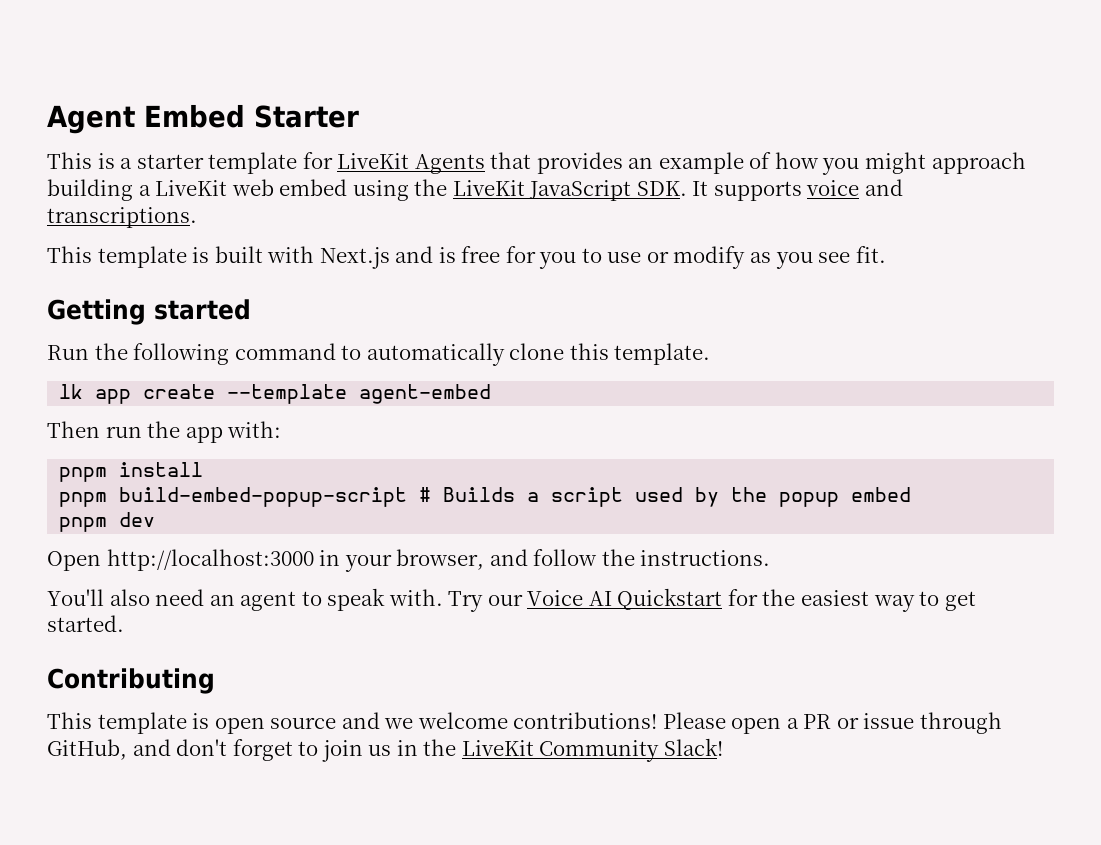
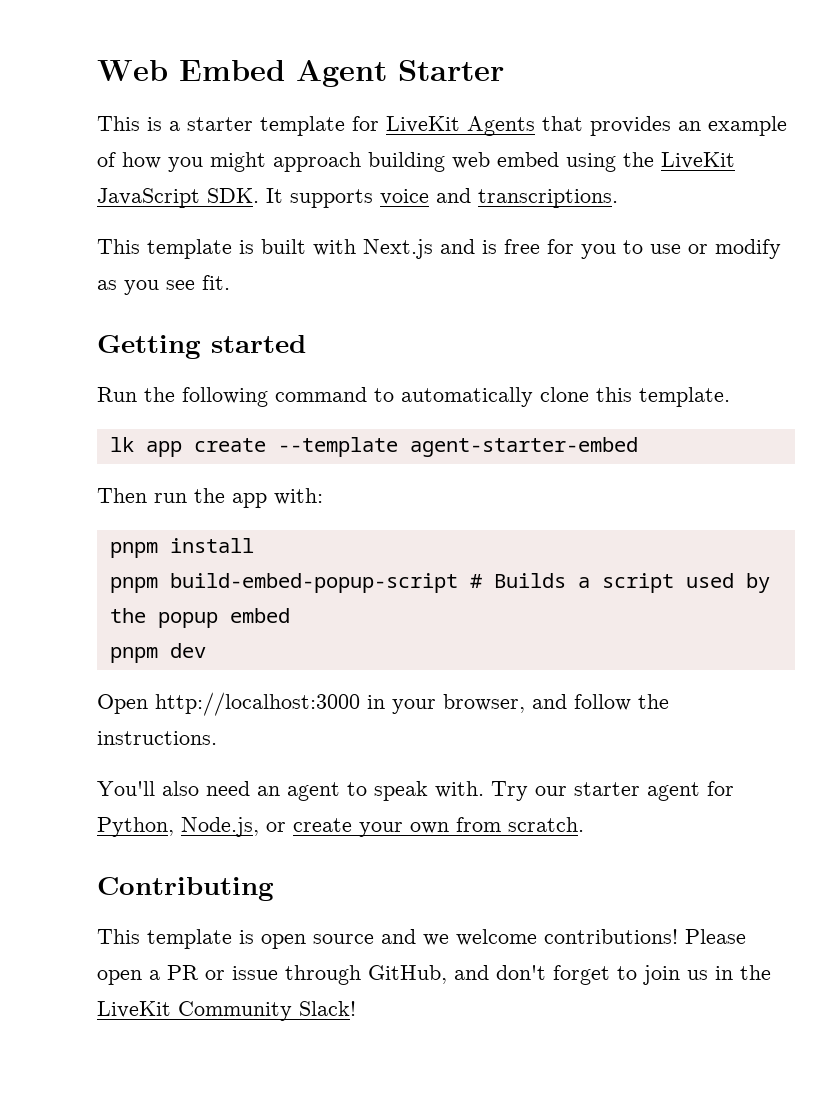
- Agent Embed Starter
+ Web Embed Agent Starter
- This is a starter template for LiveKit Agents that provides an example of how you might approach building a LiveKit web embed using the LiveKit JavaScript SDK. It supports voice and transcriptions.
+ This is a starter template for LiveKit Agents that provides an example of how you might approach building web embed using the LiveKit JavaScript SDK. It supports voice and transcriptions.
- lk app create --template agent-embed
+ lk app create --template agent-starter-embed
- Try our Voice AI Quickstart for the easiest way to get started.
+ Try our starter agent for Python, Node.js, or create your own from scratch.

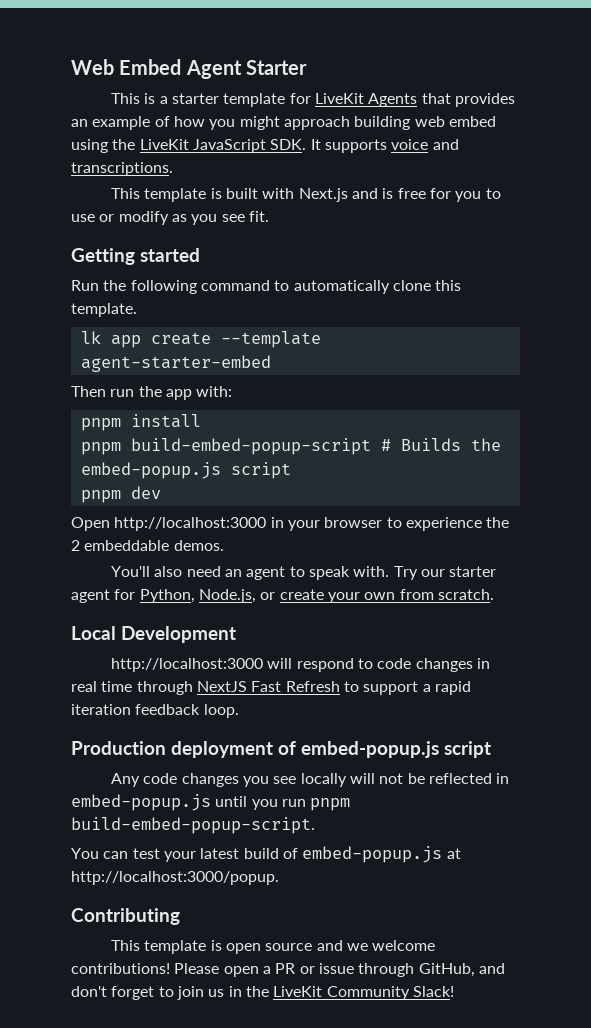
- pnpm build-embed-popup-script # Builds a script used by the popup embed
+ pnpm build-embed-popup-script # Builds the embed-popup.js script
- Open http://localhost:3000 in your browser, and follow the instructions.
+ Open http://localhost:3000 in your browser to experience the 2 embeddable demos.
+ Local Development
+ http://localhost:3000 will respond to code changes in real time through NextJS Fast Refresh to support a rapid iteration feedback loop.
+ Production deployment of embed-popup.js script
+ Any code changes you see locally will not be reflected in embed-popup.js until you run pnpm build-embed-popup-script.
+ You can test your latest build of embed-popup.js at http://localhost:3000/popup.

